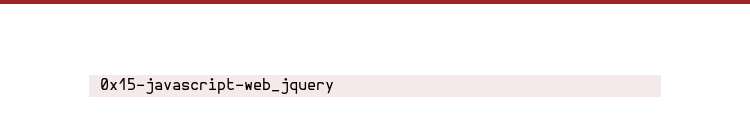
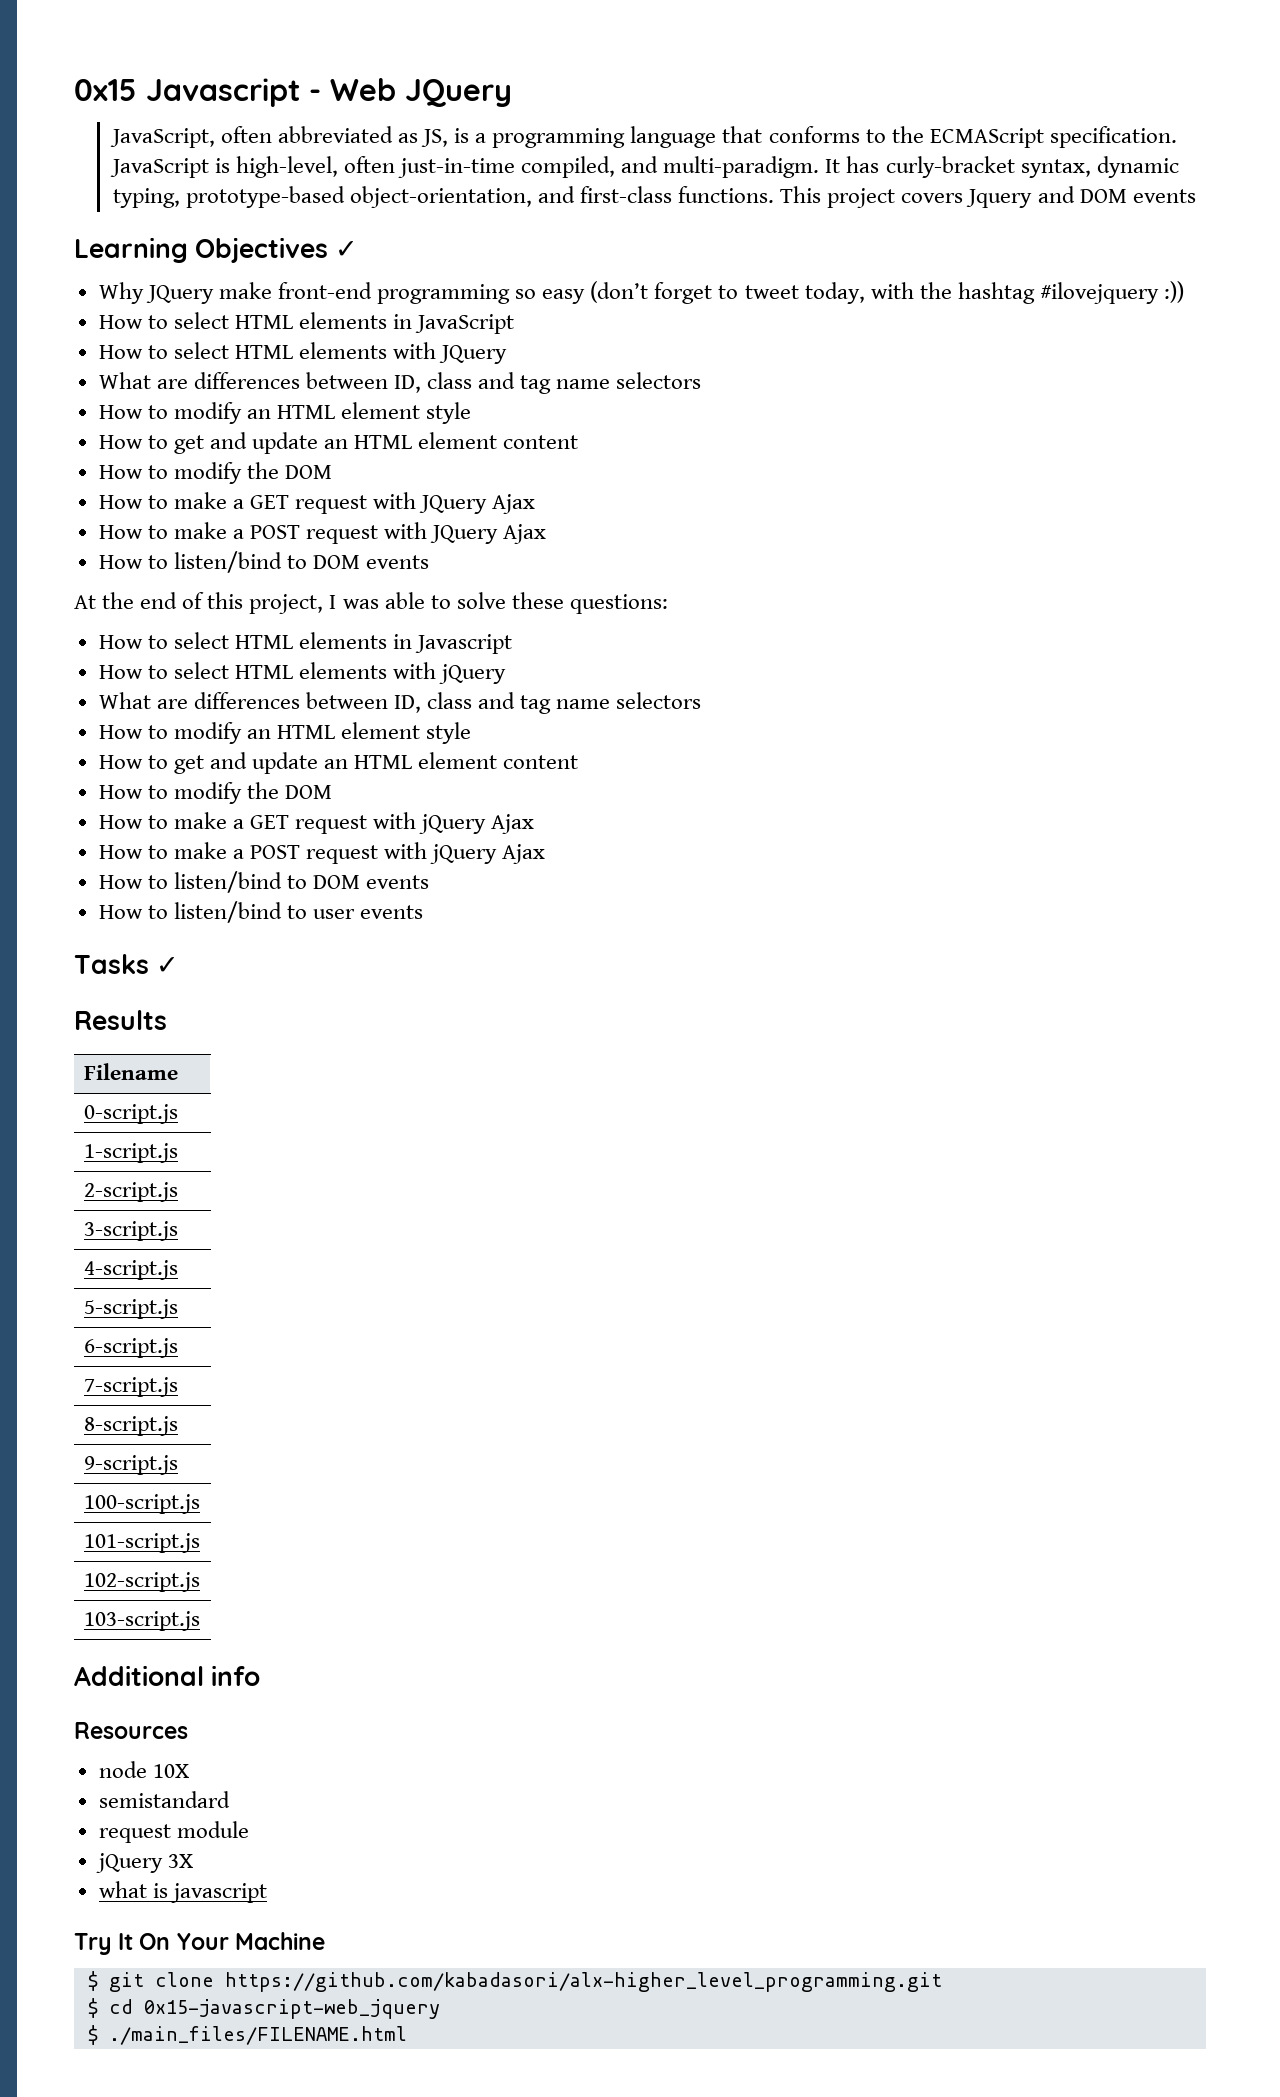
- 0x15-javascript-web_jquery
+ 0x15 Javascript - Web JQuery
+ JavaScript, often abbreviated as JS, is a programming language that conforms to the ECMAScript specification. JavaScript is high-level, often just-in-time compiled, and multi-paradigm. It has curly-bracket syntax, dynamic typing, prototype-based object-orientation, and first-class functions. This project covers Jquery and DOM events
+ Learning Objectives ✓
+ Why JQuery make front-end programming so easy (don’t forget to tweet today, with the hashtag #ilovejquery :))
+ How to select HTML elements in JavaScript
+ How to select HTML elements with JQuery
+ What are differences between ID, class and tag name selectors
+ How to modify an HTML element style
+ How to get and update an HTML element content
+ How to modify the DOM
+ How to make a GET request with JQuery Ajax
+ How to make a POST request with JQuery Ajax
+ How to listen/bind to DOM events
+ At the end of this project, I was able to solve these questions:
+ How to select HTML elements in Javascript
+ How to select HTML elements with jQuery
+ What are differences between ID, class and tag name selectors
+ How to modify an HTML element style
+ How to get and update an HTML element content
+ How to modify the DOM
+ How to make a GET request with jQuery Ajax
+ How to make a POST request with jQuery Ajax
+ How to listen/bind to DOM events
+ How to listen/bind to user events
+ Tasks ✓
+ Results
+ Filename
+ 0-script.js
+ 1-script.js
+ 2-script.js
+ 3-script.js
+ 4-script.js
+ 5-script.js
+ 6-script.js
+ 7-script.js
+ 8-script.js
+ 9-script.js
+ 100-script.js
+ 101-script.js
+ 102-script.js
+ 103-script.js
+ Additional info
+ Resources
+ node 10X
+ semistandard
+ request module
+ jQuery 3X
+ what is javascript
+ Try It On Your Machine
+ $ git clone https://github.com/kabadasori/alx-higher_level_programming.git
+ $ cd 0x15-javascript-web_jquery
+ $ ./main_files/FILENAME.html

